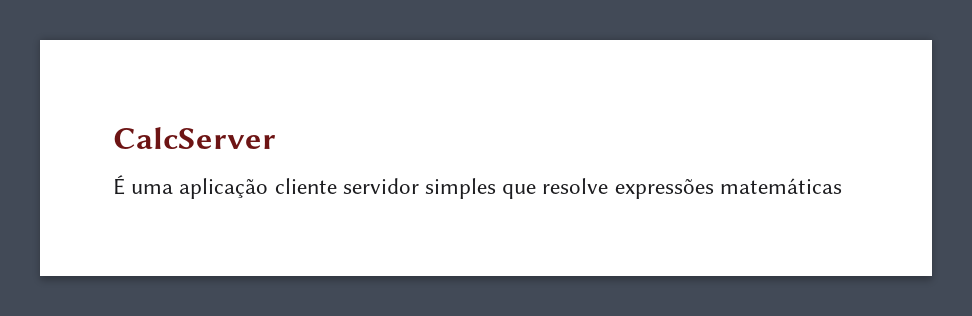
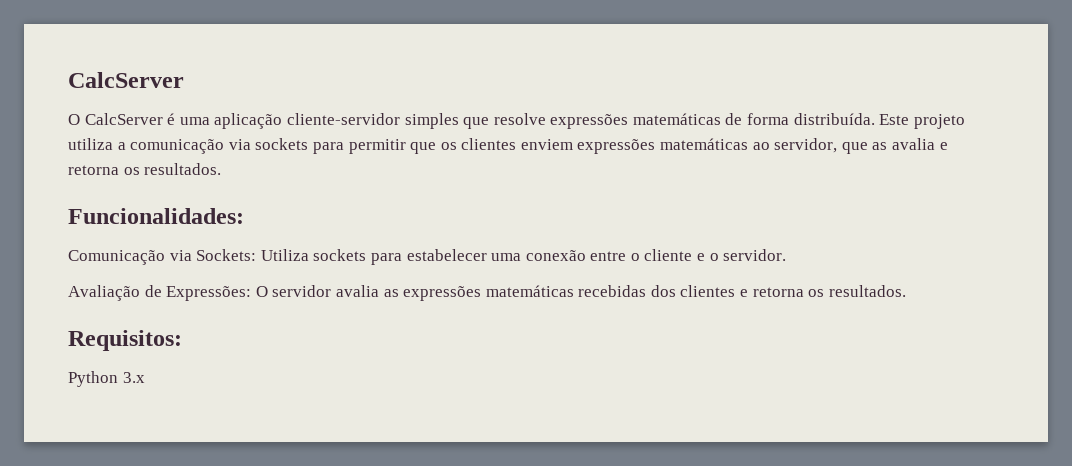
- É uma aplicação cliente servidor simples que resolve expressões matemáticas
+ O CalcServer é uma aplicação cliente-servidor simples que resolve expressões matemáticas de forma distribuída. Este projeto utiliza a comunicação via sockets para permitir que os clientes enviem expressões matemáticas ao servidor, que as avalia e retorna os resultados.
+ Funcionalidades:
+ Comunicação via Sockets: Utiliza sockets para estabelecer uma conexão entre o cliente e o servidor.
+ Avaliação de Expressões: O servidor avalia as expressões matemáticas recebidas dos clientes e retorna os resultados.
+ Requisitos:
+ Python 3.x

